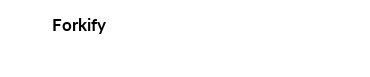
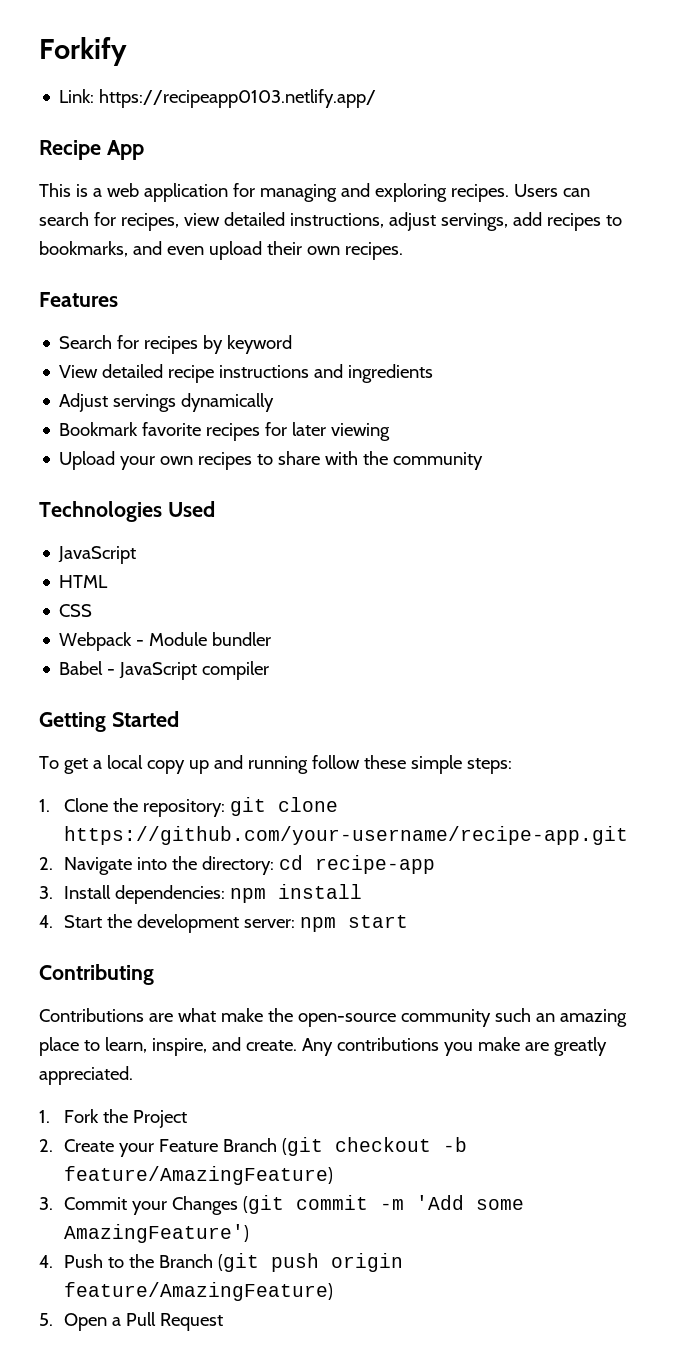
+ Link: https://recipeapp0103.netlify.app/
+ Recipe App
+ This is a web application for managing and exploring recipes. Users can search for recipes, view detailed instructions, adjust servings, add recipes to bookmarks, and even upload their own recipes.
+ Features
+ Search for recipes by keyword
+ View detailed recipe instructions and ingredients
+ Adjust servings dynamically
+ Bookmark favorite recipes for later viewing
+ Upload your own recipes to share with the community
+ Technologies Used
+ JavaScript
+ HTML
+ CSS
+ Webpack - Module bundler
+ Babel - JavaScript compiler
+ Getting Started
+ To get a local copy up and running follow these simple steps:
+ 1. Clone the repository: git clone https://github.com/your-username/recipe-app.git
+ 2. Navigate into the directory: cd recipe-app
+ 3. Install dependencies: npm install
+ 4. Start the development server: npm start
+ Contributing
+ Contributions are what make the open-source community such an amazing place to learn, inspire, and create. Any contributions you make are greatly appreciated.
+ 1. Fork the Project
+ 2. Create your Feature Branch (git checkout -b feature/AmazingFeature)
+ 3. Commit your Changes (git commit -m 'Add some AmazingFeature')
+ 4. Push to the Branch (git push origin feature/AmazingFeature)
+ 5. Open a Pull Request

